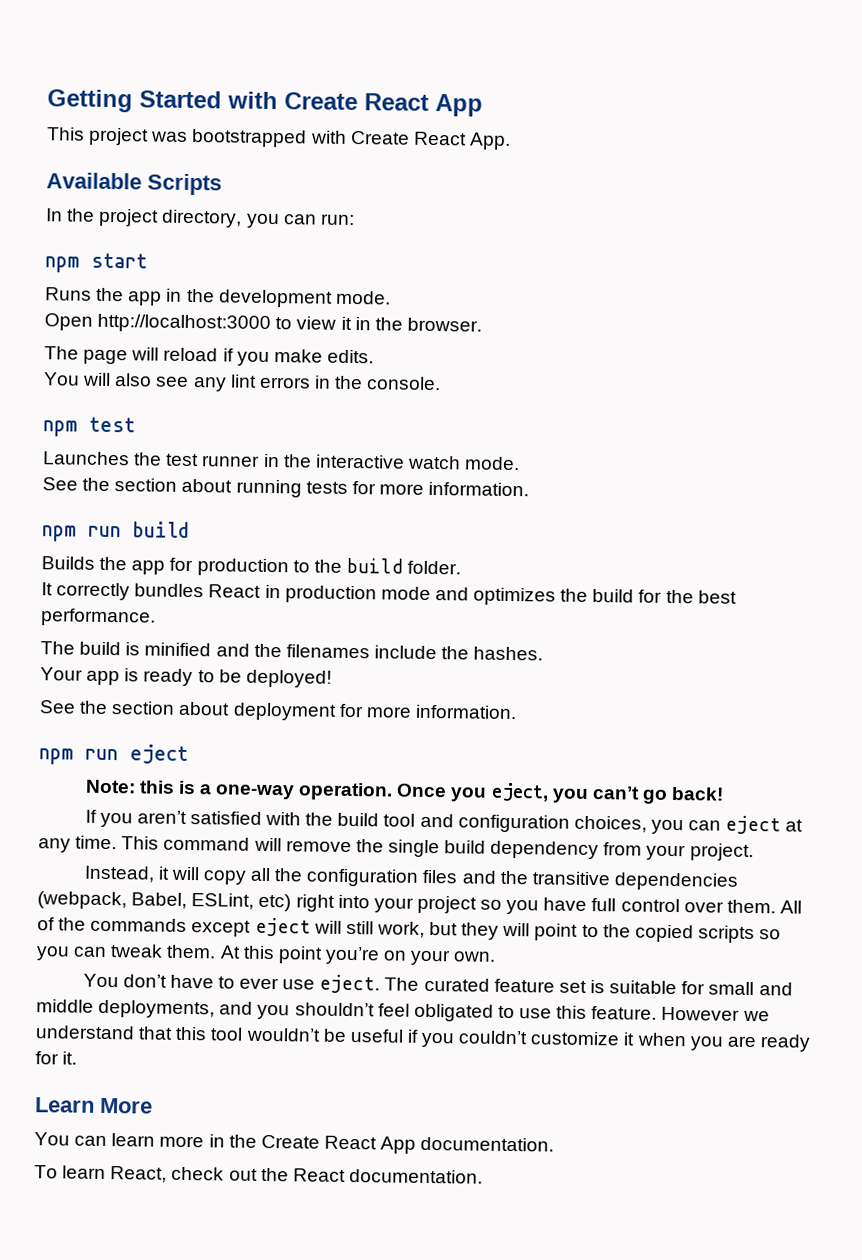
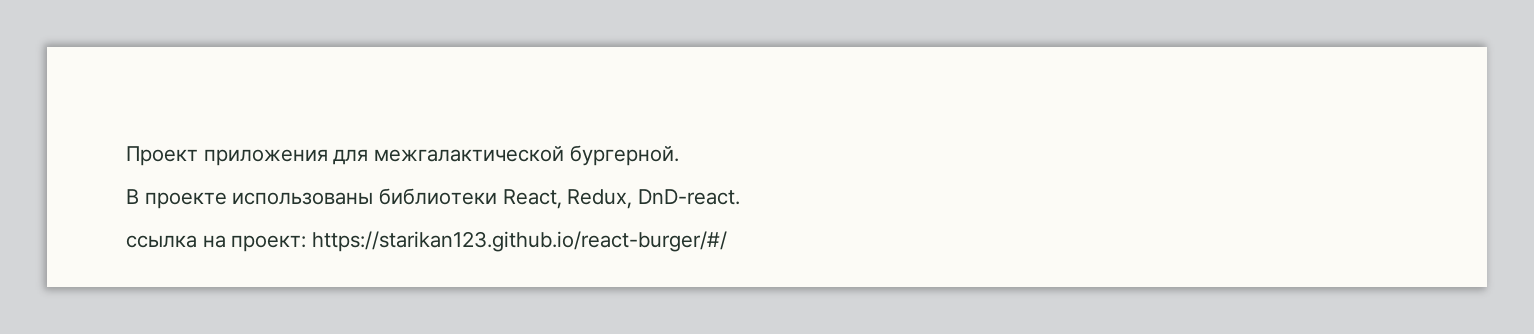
- Getting Started with Create React App
- This project was bootstrapped with Create React App.
- Available Scripts
- In the project directory, you can run:
- npm start
- Runs the app in the development mode.
- Open http://localhost:3000 to view it in the browser.
- The page will reload if you make edits.
- You will also see any lint errors in the console.
- npm test
- Launches the test runner in the interactive watch mode.
- See the section about running tests for more information.
- npm run build
- Builds the app for production to the build folder.
- It correctly bundles React in production mode and optimizes the build for the best performance.
- The build is minified and the filenames include the hashes.
- Your app is ready to be deployed!
- See the section about deployment for more information.
- npm run eject
- Note: this is a one-way operation. Once you eject, you can’t go back!
- If you aren’t satisfied with the build tool and configuration choices, you can eject at any time. This command will remove the single build dependency from your project.
- Instead, it will copy all the configuration files and the transitive dependencies (webpack, Babel, ESLint, etc) right into your project so you have full control over them. All of the commands except eject will still work, but they will point to the copied scripts so you can tweak them. At this point you’re on your own.
- You don’t have to ever use eject. The curated feature set is suitable for small and middle deployments, and you shouldn’t feel obligated to use this feature. However we understand that this tool wouldn’t be useful if you couldn’t customize it when you are ready for it.
- Learn More
- You can learn more in the Create React App documentation.
- To learn React, check out the React documentation.
+ Проект приложения для межгалактической бургерной.
+ В проекте использованы библиотеки React, Redux, DnD-react.
+ ссылка на проект: https://starikan123.github.io/react-burger/#/

